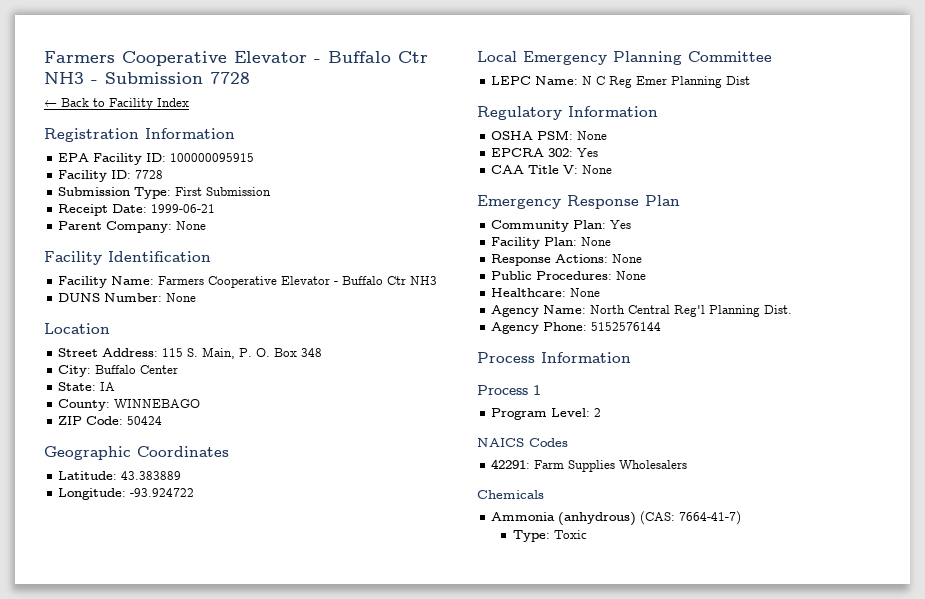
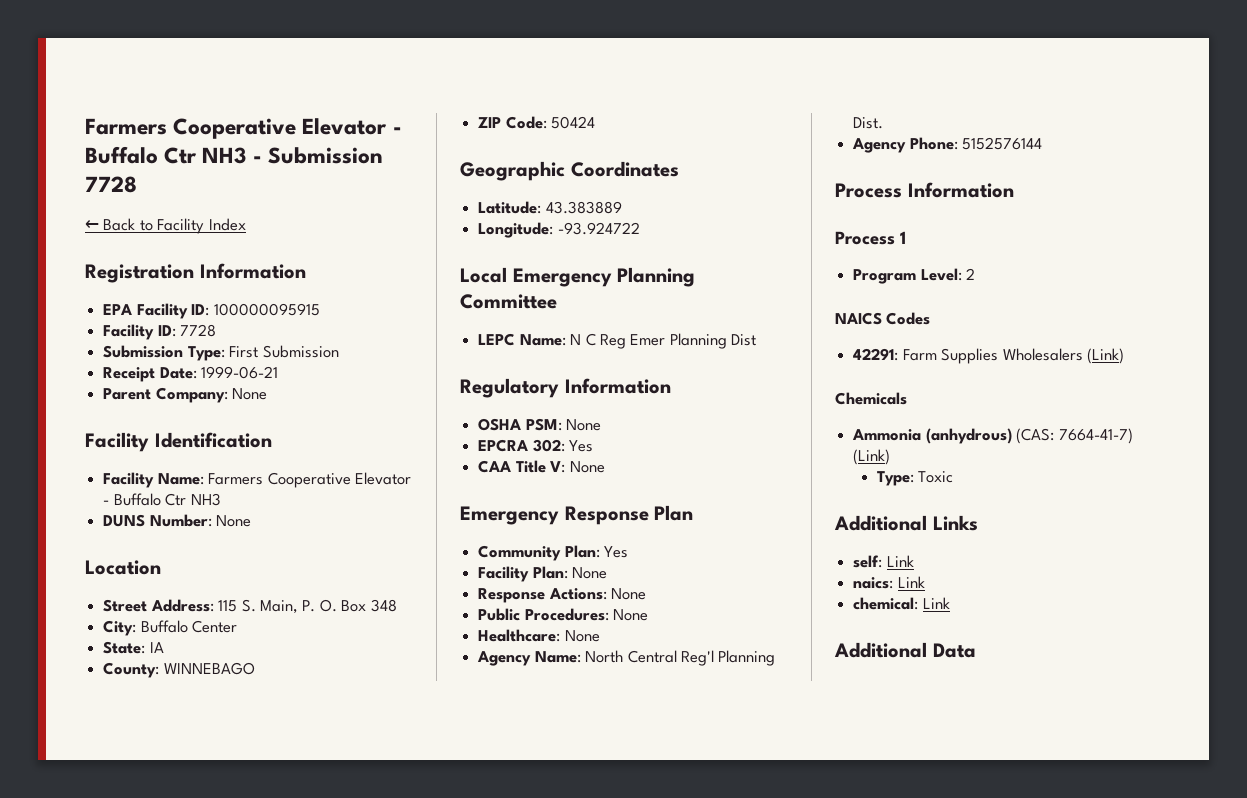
- 42291: Farm Supplies Wholesalers
+ 42291: Farm Supplies Wholesalers (Link)
- Ammonia (anhydrous) (CAS: 7664-41-7)
+ Ammonia (anhydrous) (CAS: 7664-41-7) (Link)
+ Additional Links
+ self: Link
+ naics: Link
+ chemical: Link
+ Additional Data

